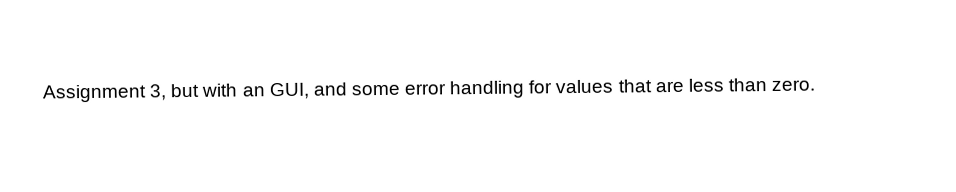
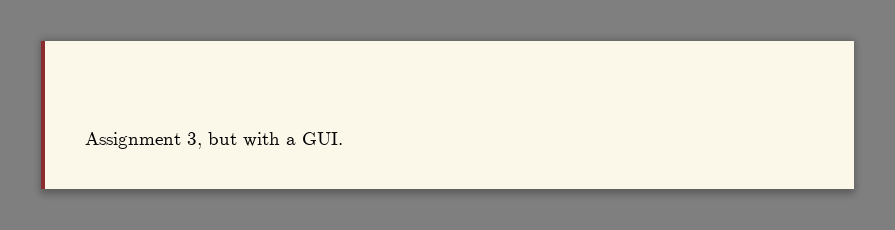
- Assignment 3, but with an GUI, and some error handling for values that are less than zero.
+ Assignment 3, but with a GUI.

